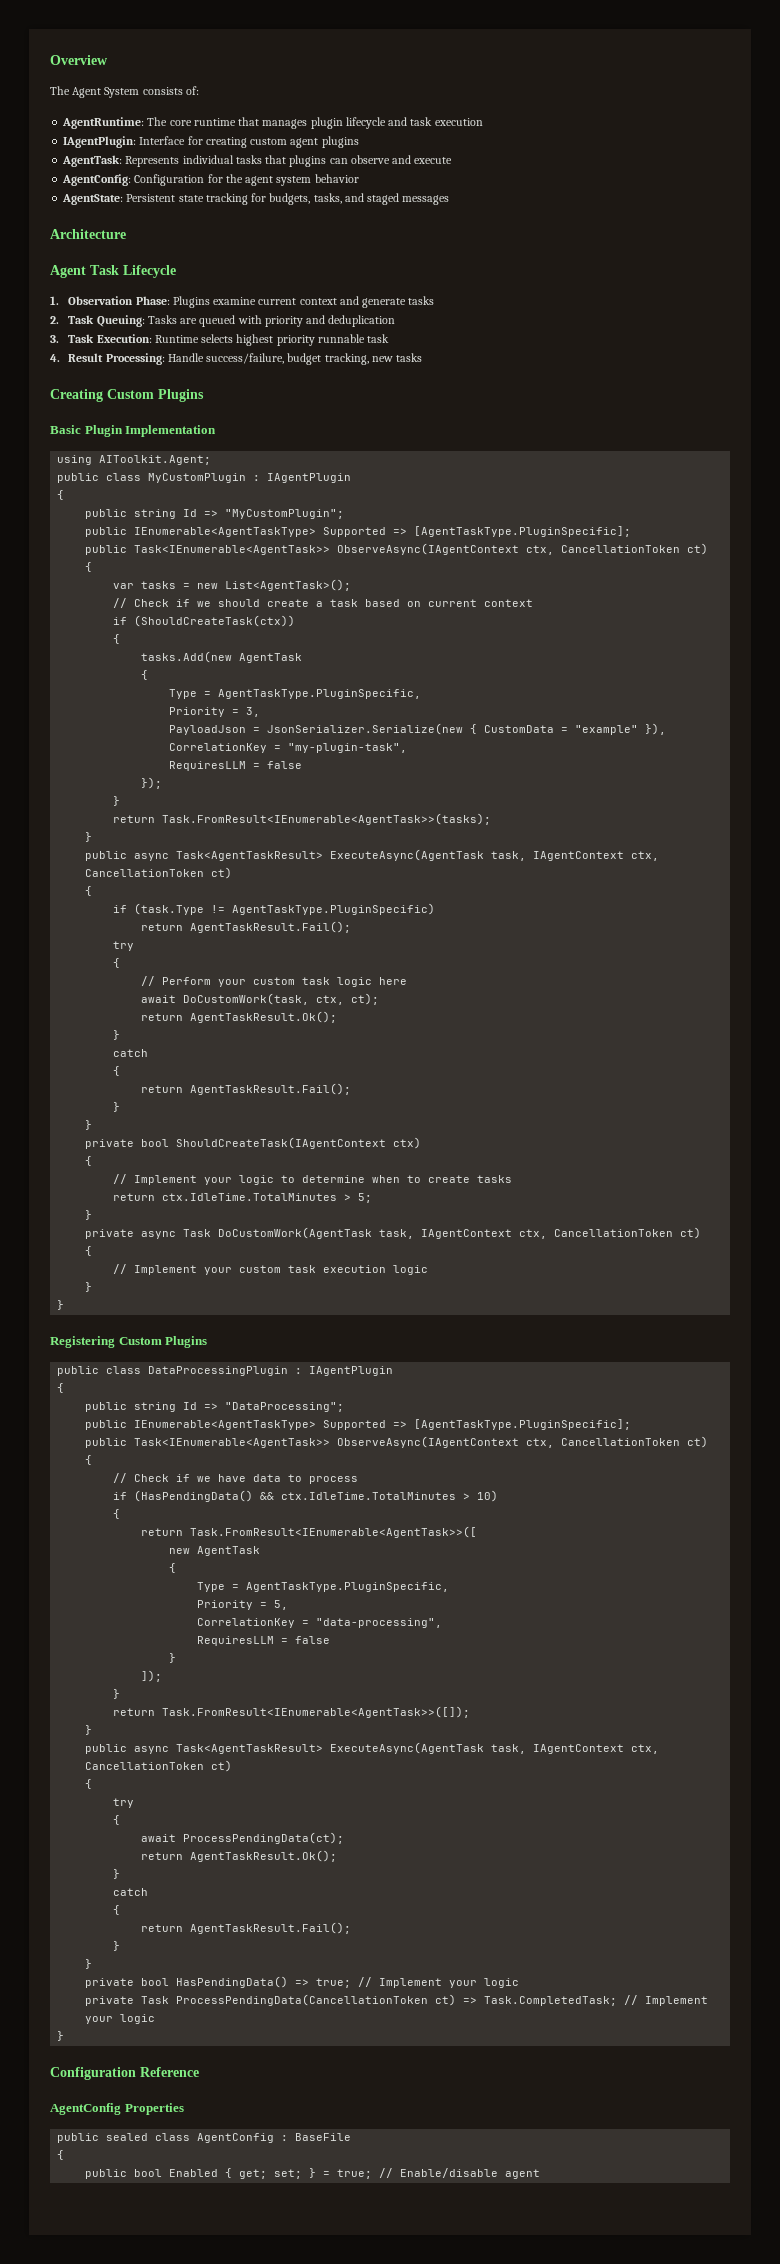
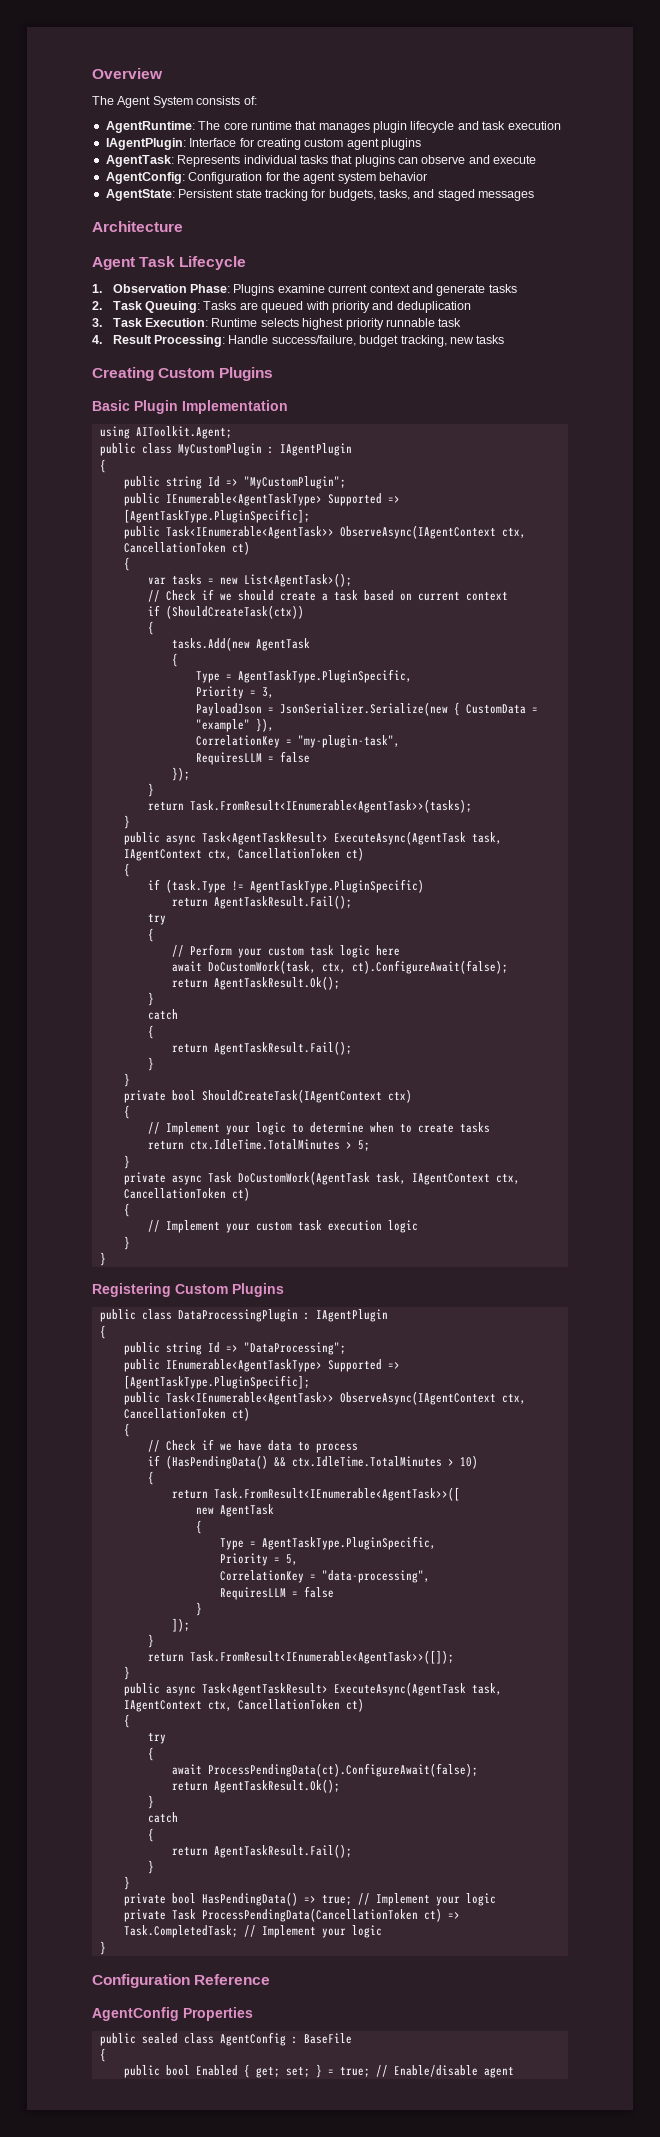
- await DoCustomWork(task, ctx, ct);
+ await DoCustomWork(task, ctx, ct).ConfigureAwait(false);
- await ProcessPendingData(ct);
+ await ProcessPendingData(ct).ConfigureAwait(false);

